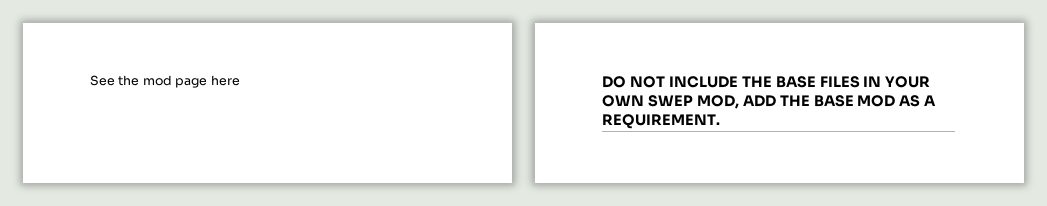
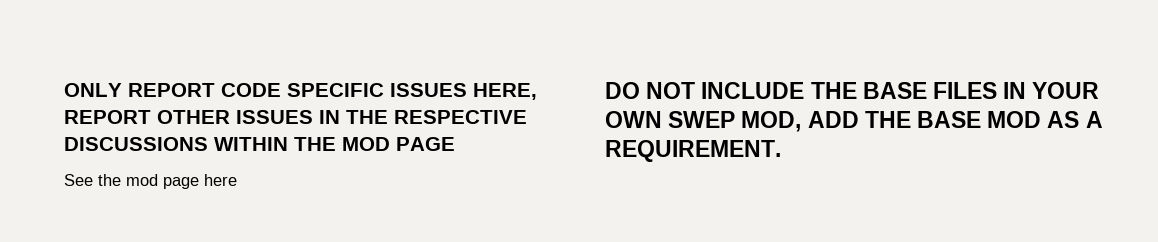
+ ONLY REPORT CODE SPECIFIC ISSUES HERE, REPORT OTHER ISSUES IN THE RESPECTIVE DISCUSSIONS WITHIN THE MOD PAGE

